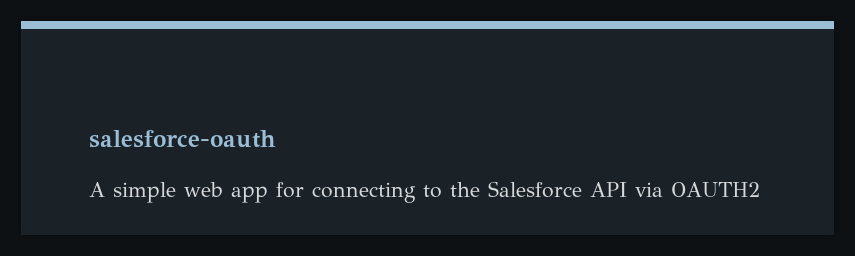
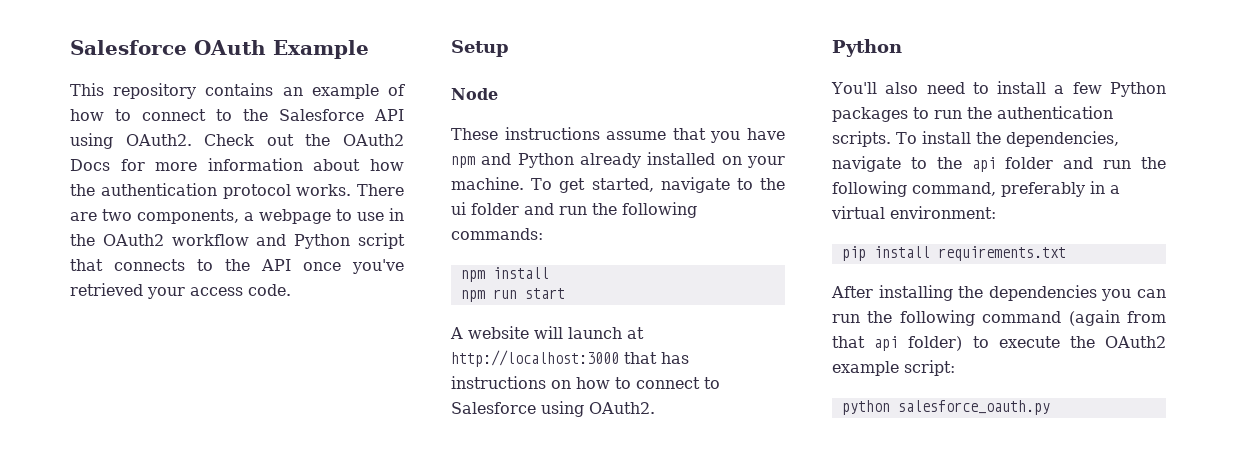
- salesforce-oauth
- A simple web app for connecting to the Salesforce API via OAUTH2
+ Salesforce OAuth Example
+ This repository contains an example of how to connect to the Salesforce API using OAuth2. Check out the OAuth2 Docs for more information about how the authentication protocol works. There are two components, a webpage to use in the OAuth2 workflow and Python script that connects to the API once you've retrieved your access code.
+ Setup
+ Node
+ These instructions assume that you have npm and Python already installed on your machine. To get started, navigate to the ui folder and run the following commands:
+ npm install
+ npm run start
+ A website will launch at http://localhost:3000 that has instructions on how to connect to Salesforce using OAuth2.
+ Python
+ You'll also need to install a few Python packages to run the authentication scripts. To install the dependencies, navigate to the api folder and run the following command, preferably in a virtual environment:
+ pip install requirements.txt
+ After installing the dependencies you can run the following command (again from that api folder) to execute the OAuth2 example script:
+ python salesforce_oauth.py

